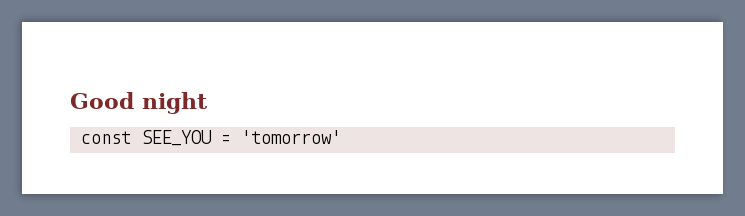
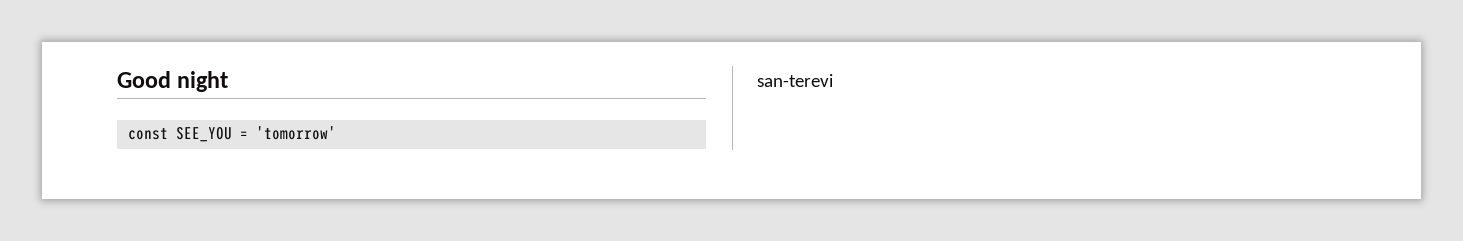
+ san-terevi

